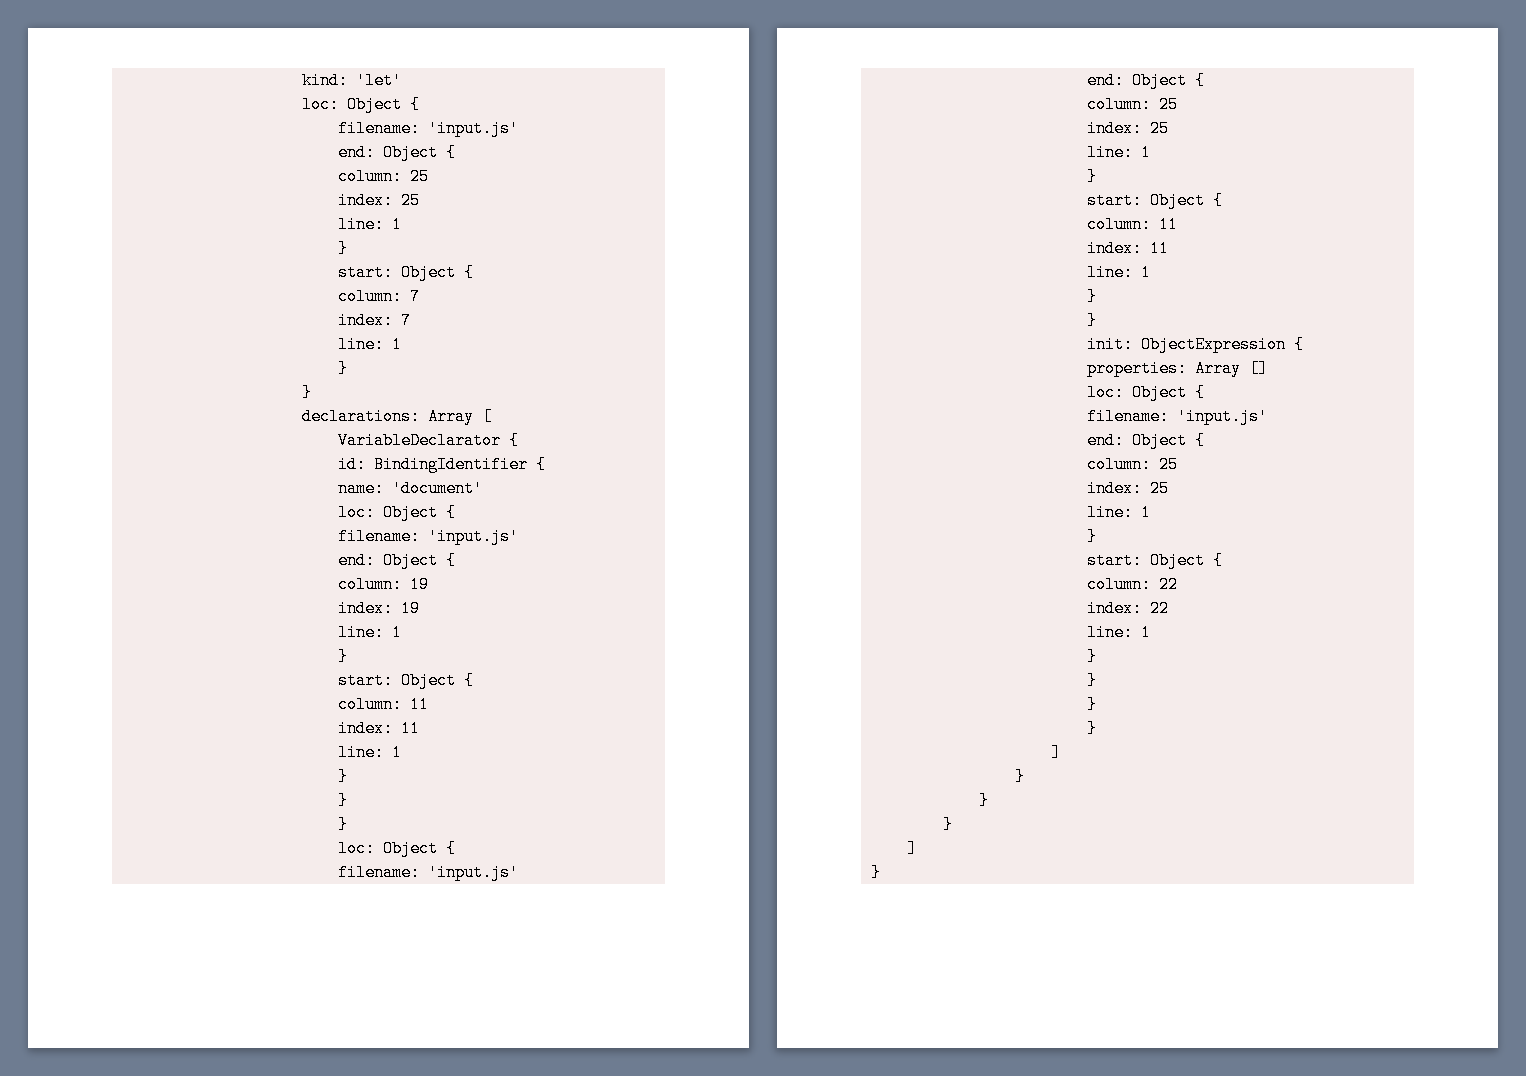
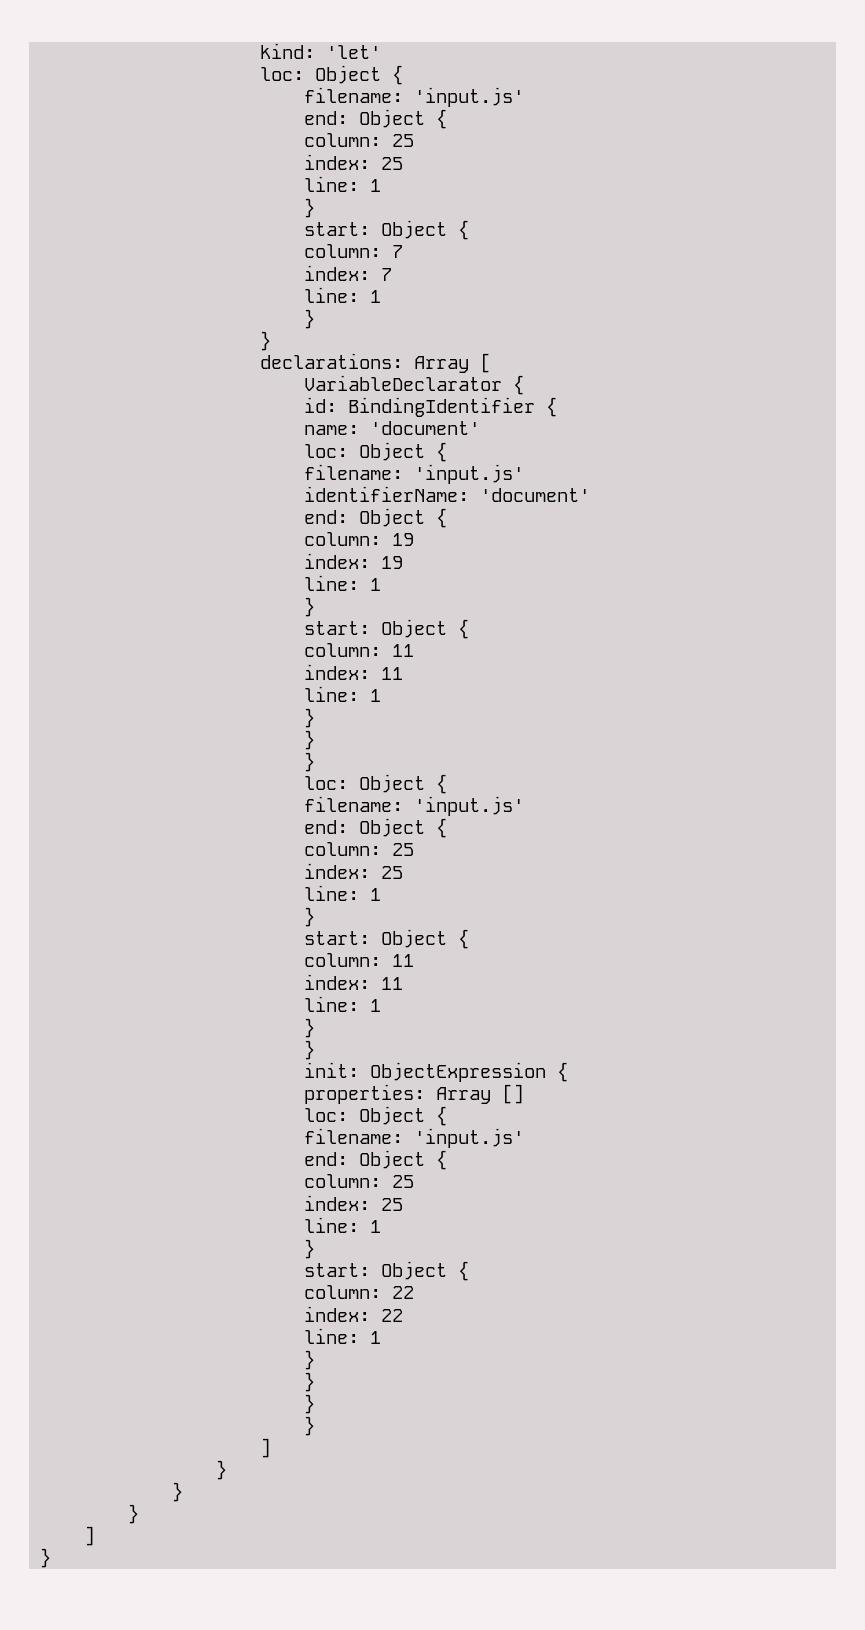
+ identifierName: 'document'

